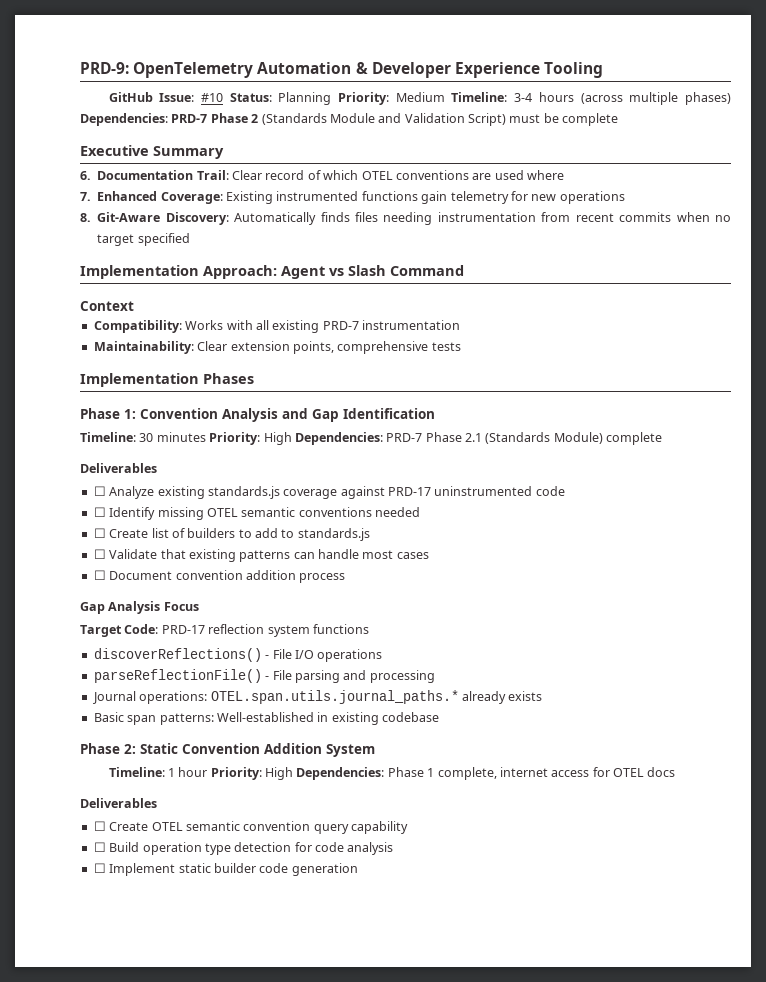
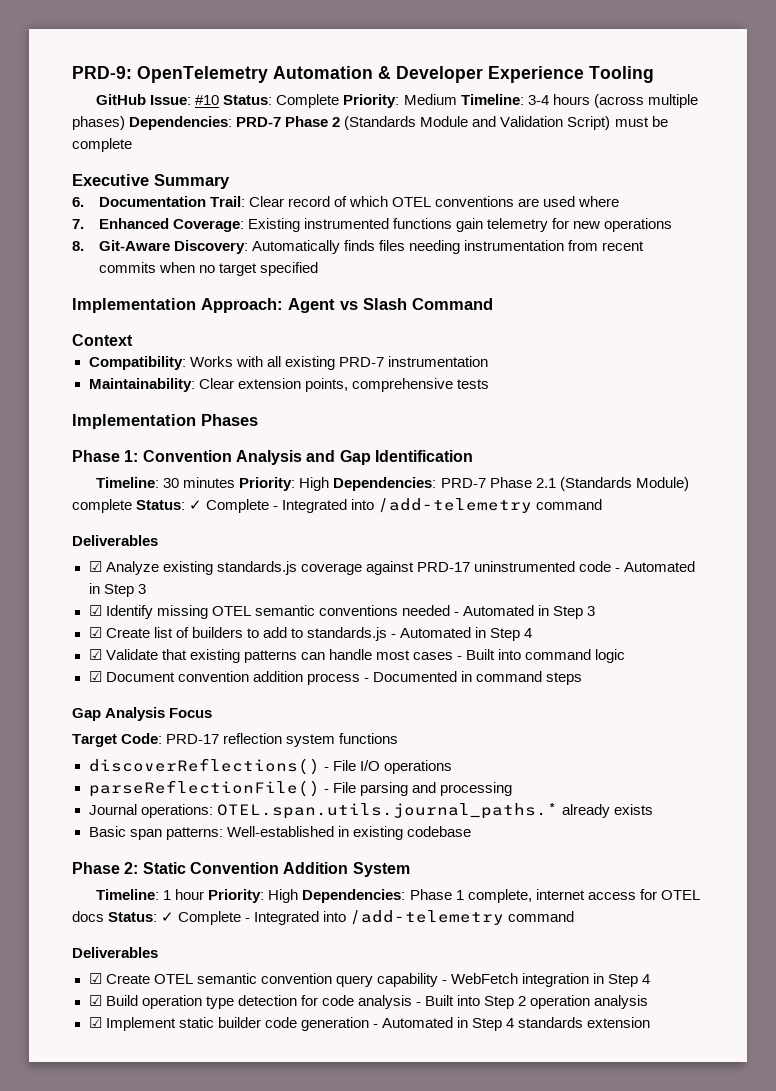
- GitHub Issue: #10 Status: Planning Priority: Medium Timeline: 3-4 hours (across multiple phases) Dependencies: PRD-7 Phase 2 (Standards Module and Validation Script) must be complete
+ GitHub Issue: #10 Status: Complete Priority: Medium Timeline: 3-4 hours (across multiple phases) Dependencies: PRD-7 Phase 2 (Standards Module and Validation Script) must be complete
- Timeline: 30 minutes Priority: High Dependencies: PRD-7 Phase 2.1 (Standards Module) complete
+ Timeline: 30 minutes Priority: High Dependencies: PRD-7 Phase 2.1 (Standards Module) complete Status: ✓ Complete - Integrated into /add-telemetry command
  Deliverables
- ☐ Analyze existing standards.js coverage against PRD-17 uninstrumented code
- ☐ Identify missing OTEL semantic conventions needed
- ☐ Create list of builders to add to standards.js
- ☐ Validate that existing patterns can handle most cases
- ☐ Document convention addition process
+ ☑ Analyze existing standards.js coverage against PRD-17 uninstrumented code - Automated in Step 3
+ ☑ Identify missing OTEL semantic conventions needed - Automated in Step 3
+ ☑ Create list of builders to add to standards.js - Automated in Step 4
+ ☑ Validate that existing patterns can handle most cases - Built into command logic
+ ☑ Document convention addition process - Documented in command steps
- Timeline: 1 hour Priority: High Dependencies: Phase 1 complete, internet access for OTEL docs
+ Timeline: 1 hour Priority: High Dependencies: Phase 1 complete, internet access for OTEL docs Status: ✓ Complete - Integrated into /add-telemetry command
  Deliverables
- ☐ Create OTEL semantic convention query capability
- ☐ Build operation type detection for code analysis
- ☐ Implement static builder code generation
+ ☑ Create OTEL semantic convention query capability - WebFetch integration in Step 4
+ ☑ Build operation type detection for code analysis - Built into Step 2 operation analysis
+ ☑ Implement static builder code generation - Automated in Step 4 standards extension

